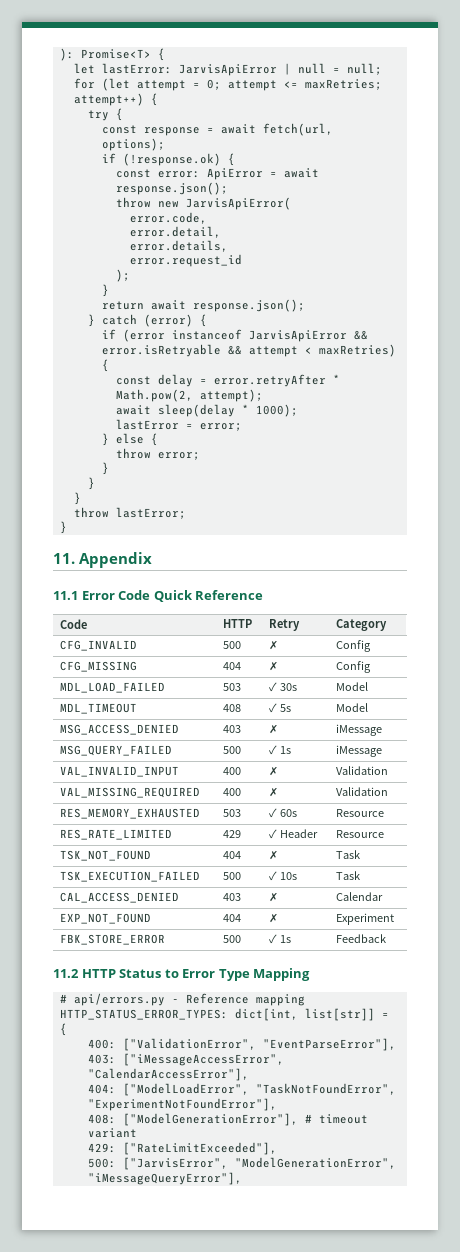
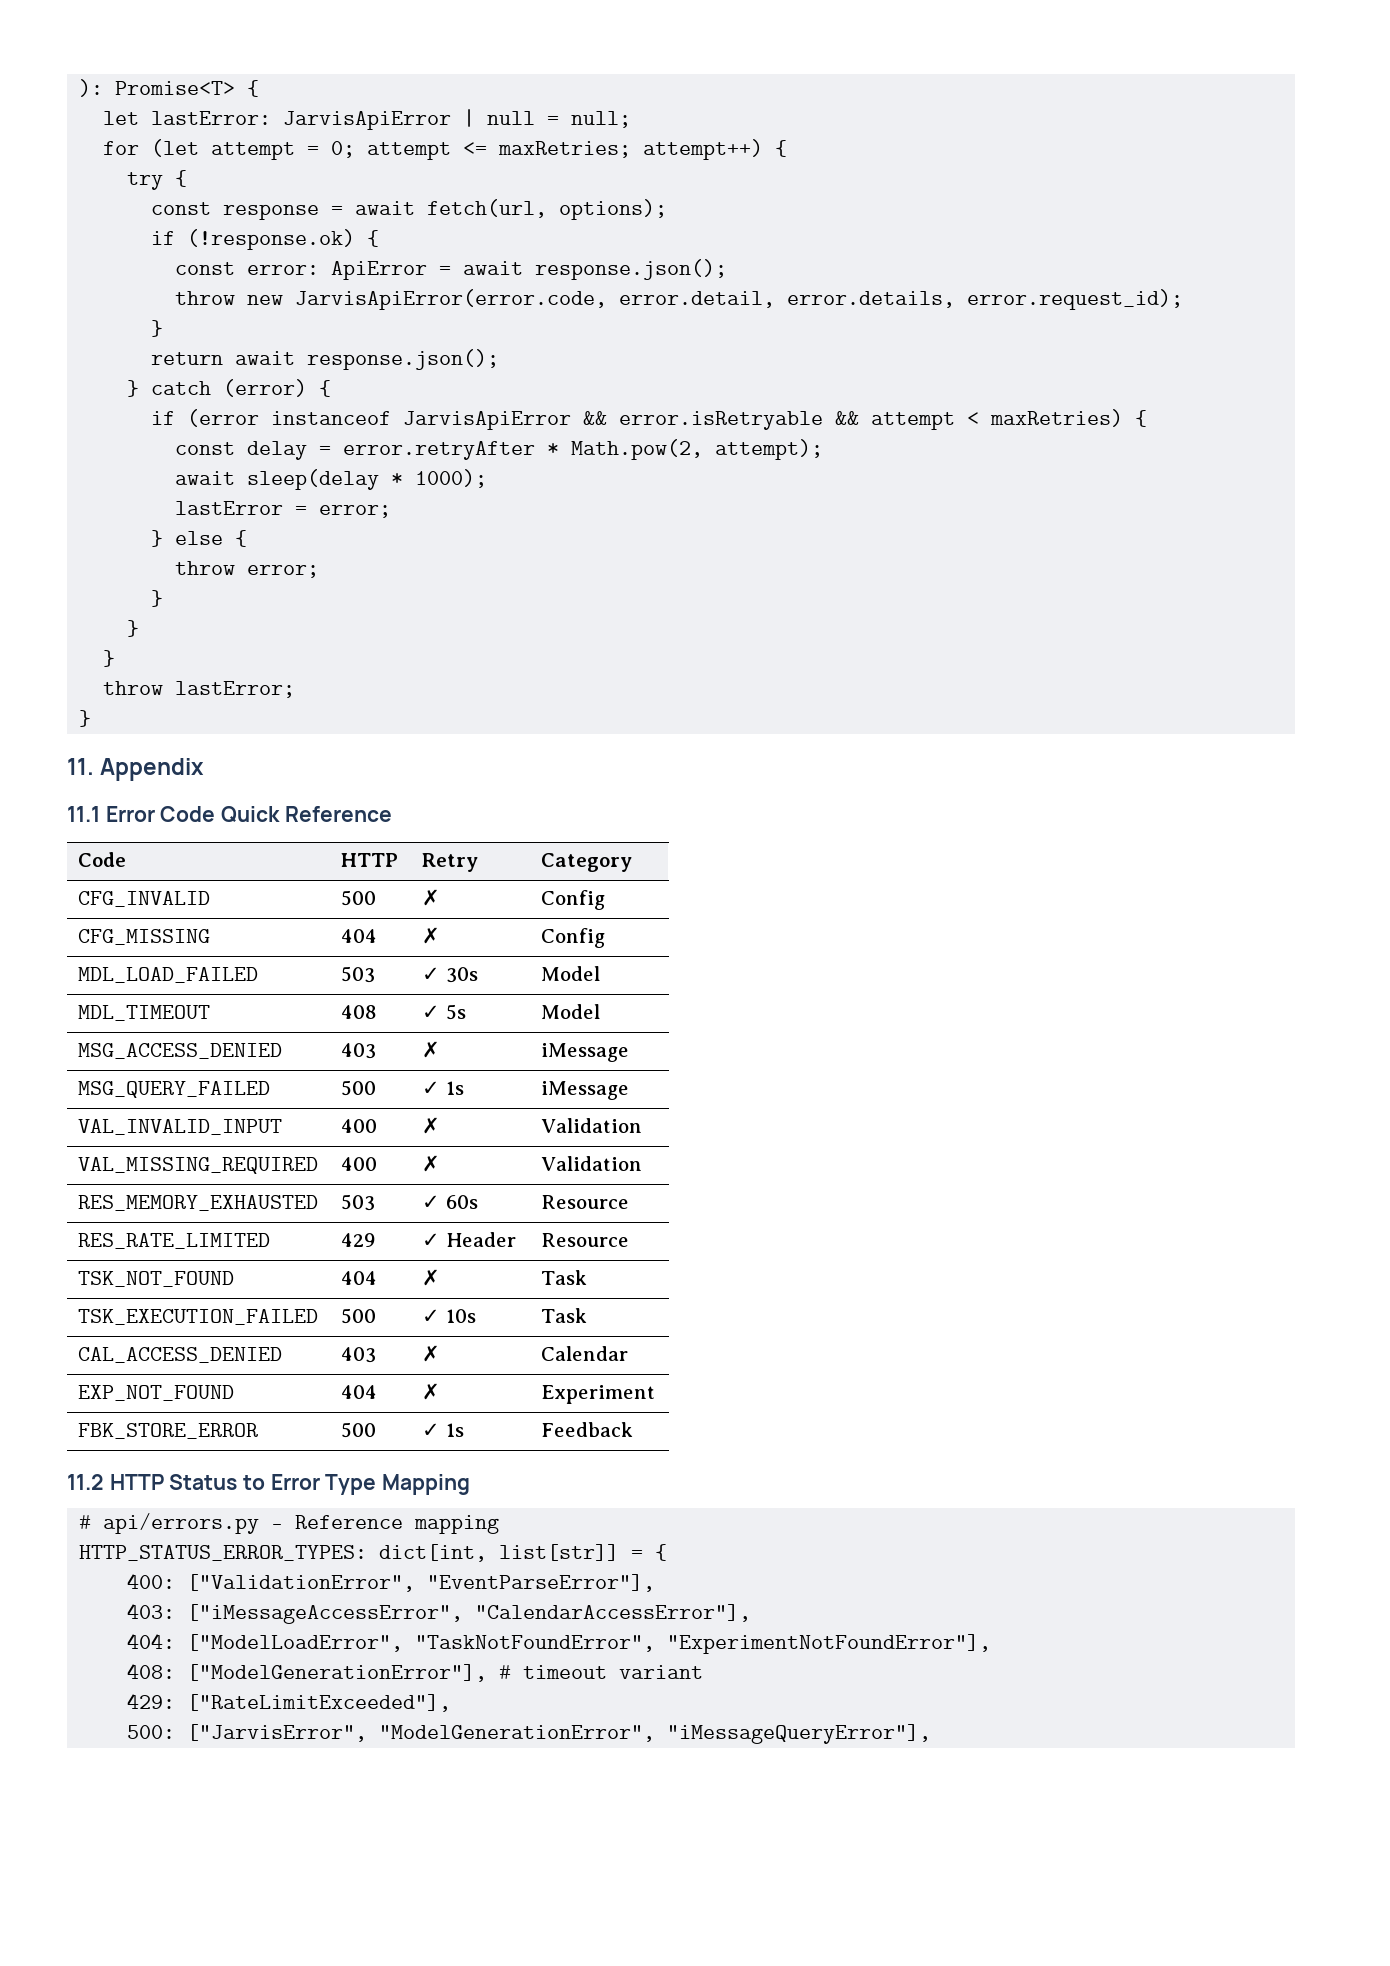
- throw new JarvisApiError(
- error.code,
- error.detail,
- error.details,
- error.request_id
- );
+ throw new JarvisApiError(error.code, error.detail, error.details, error.request_id);

